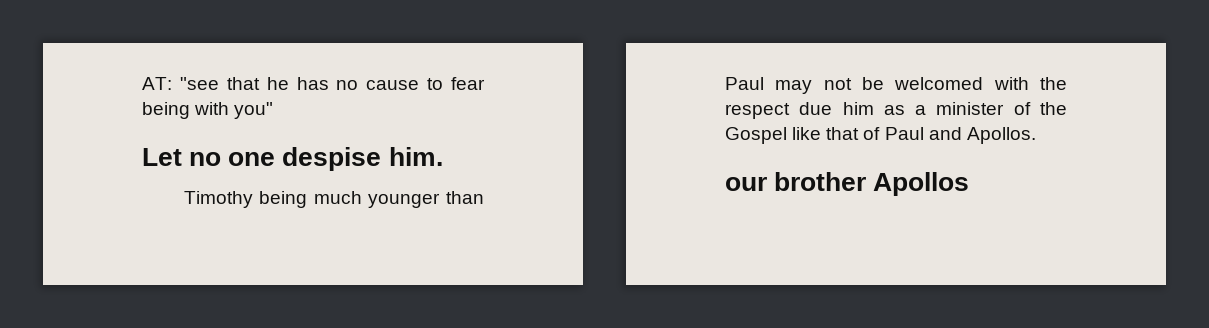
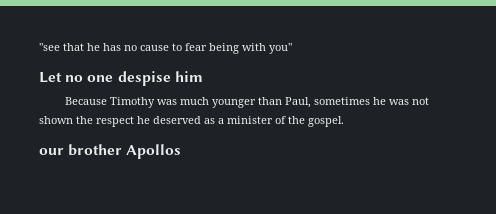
- AT: "see that he has no cause to fear being with you"
+ "see that he has no cause to fear being with you"
- Let no one despise him.
- Timothy being much younger than Paul may not be welcomed with the respect due him as a minister of the Gospel like that of Paul and Apollos.
+ Let no one despise him
+ Because Timothy was much younger than Paul, sometimes he was not shown the respect he deserved as a minister of the gospel.

